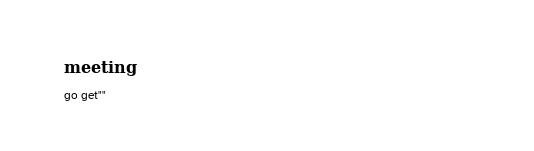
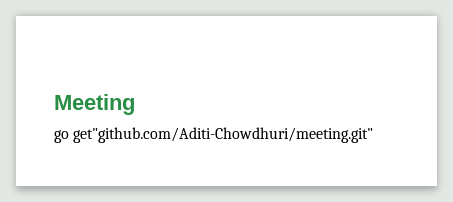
- meeting
+ Meeting
- go get""
+ go get"github.com/Aditi-Chowdhuri/meeting.git"

